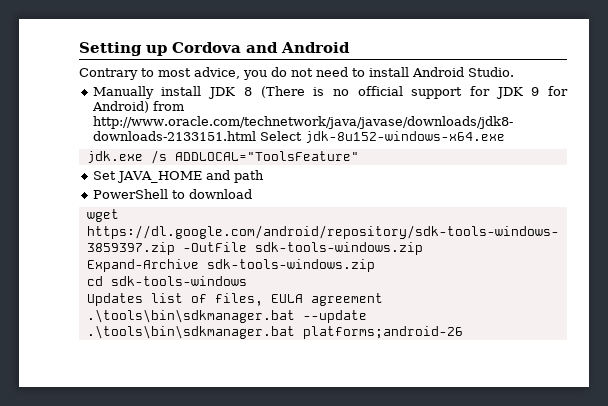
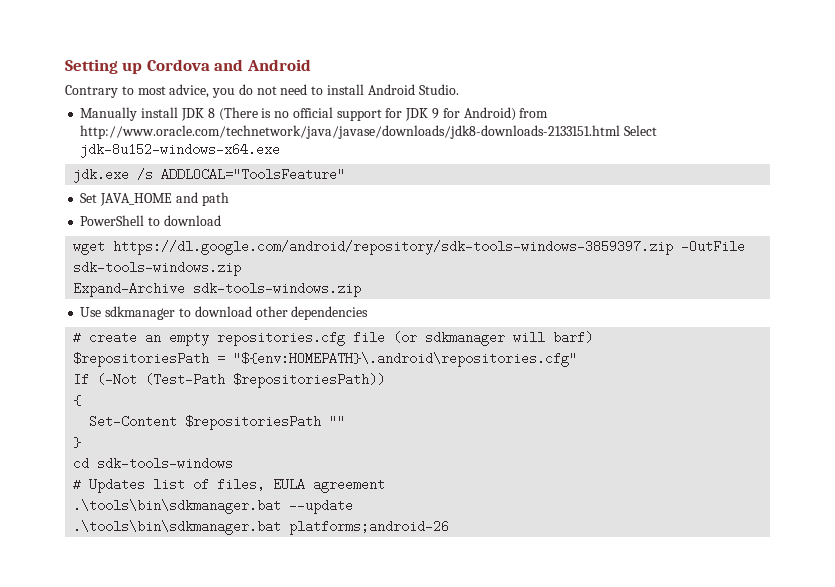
+ Use sdkmanager to download other dependencies
+ # create an empty repositories.cfg file (or sdkmanager will barf)
+ $repositoriesPath = "${env:HOMEPATH}\.android\repositories.cfg"
+ If (-Not (Test-Path $repositoriesPath))
+ {
+ Set-Content $repositoriesPath ""
+ }
- Updates list of files, EULA agreement
+ # Updates list of files, EULA agreement

